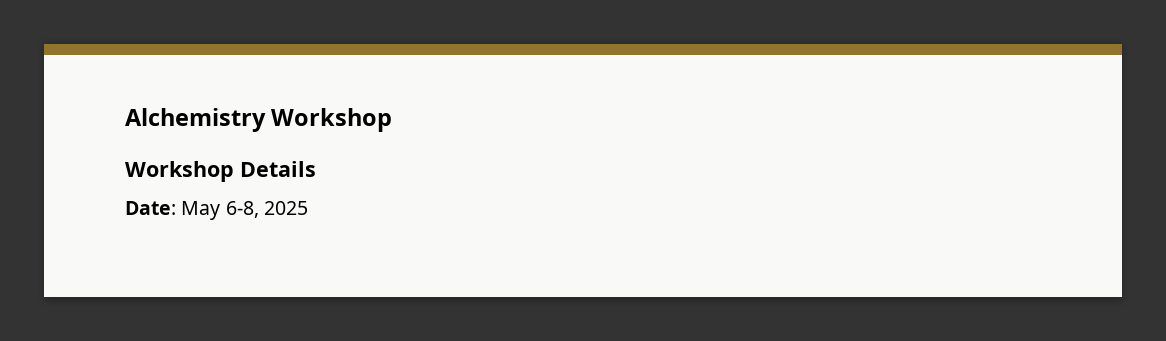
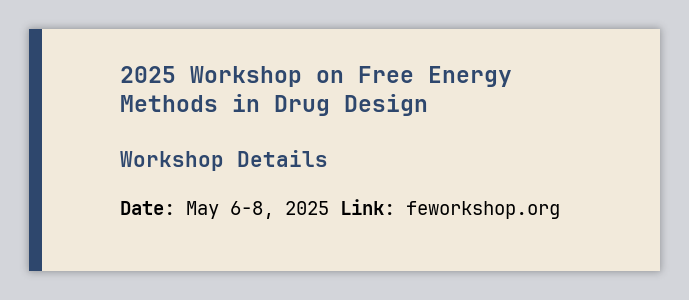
- Alchemistry Workshop
+ 2025 Workshop on Free Energy Methods in Drug Design
- Date: May 6-8, 2025
+ Date: May 6-8, 2025 Link: feworkshop.org

